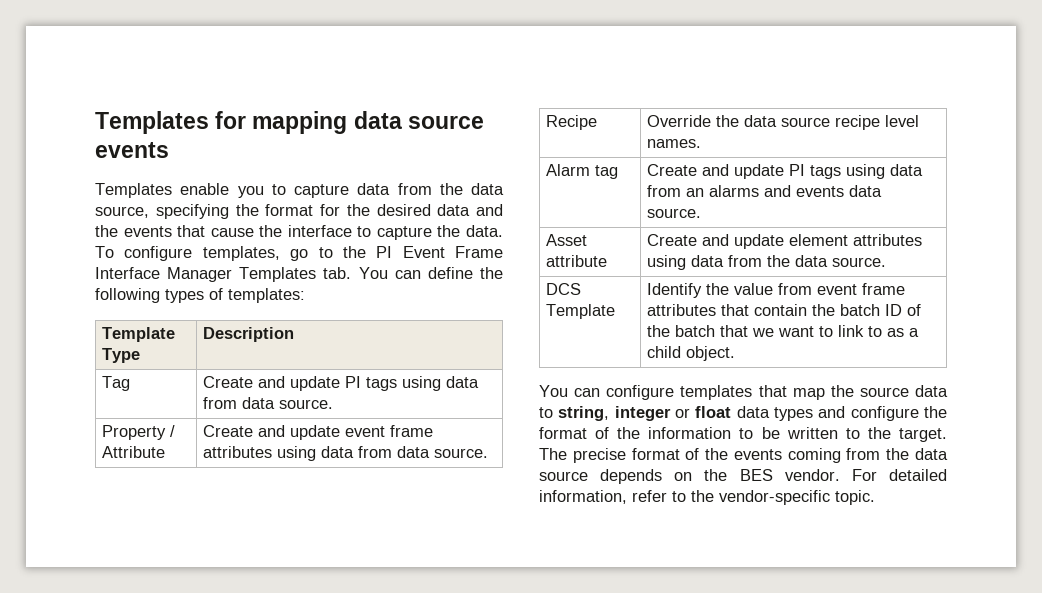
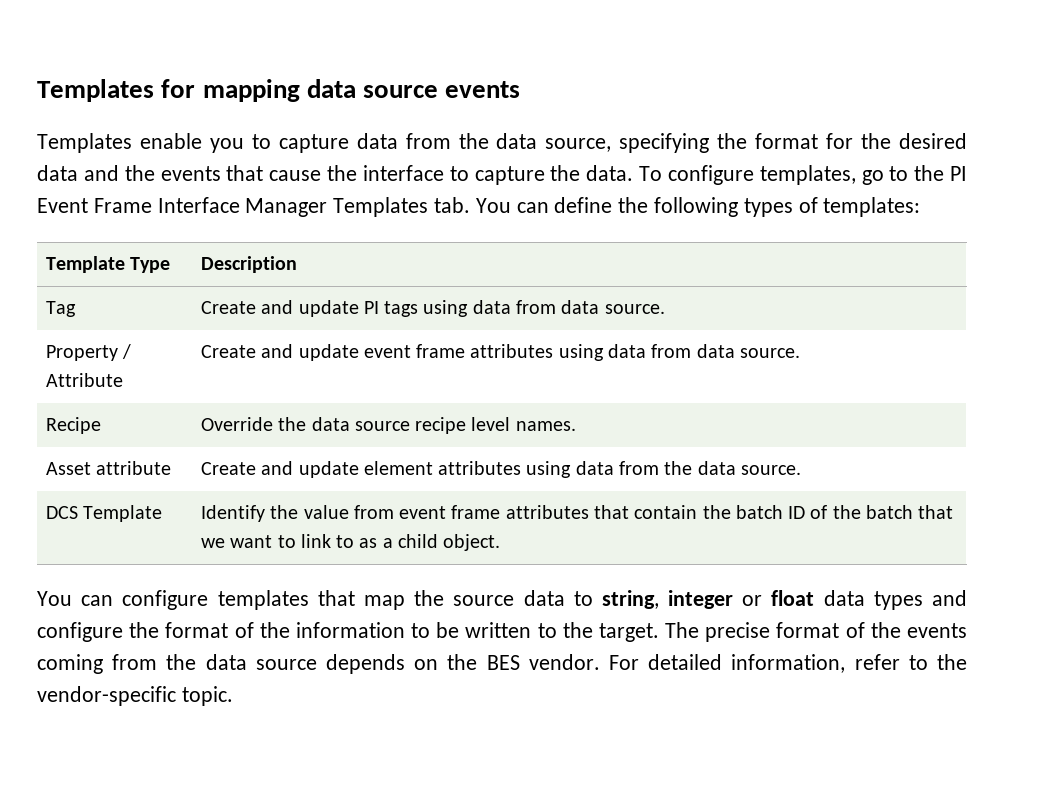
- Alarm tag | Create and update PI tags using data from an alarms and events data source.

